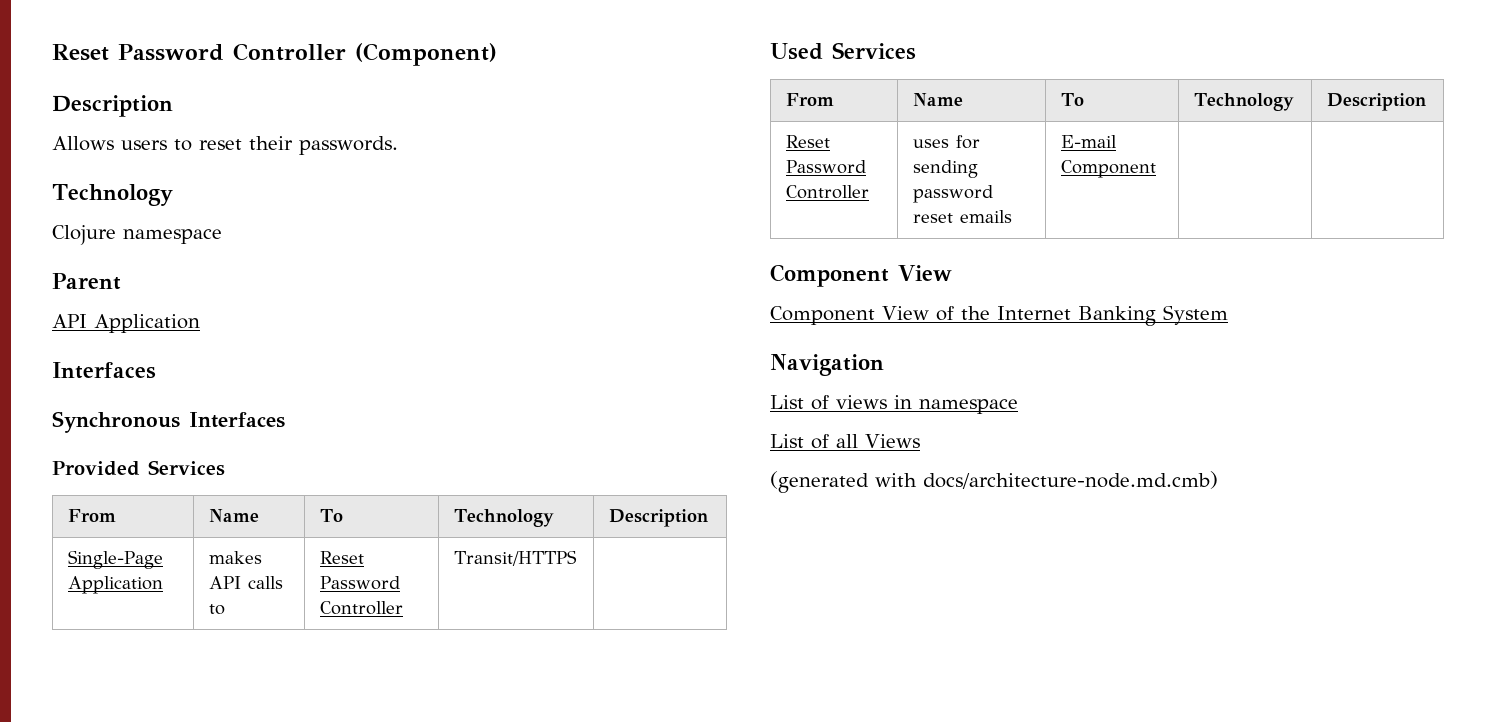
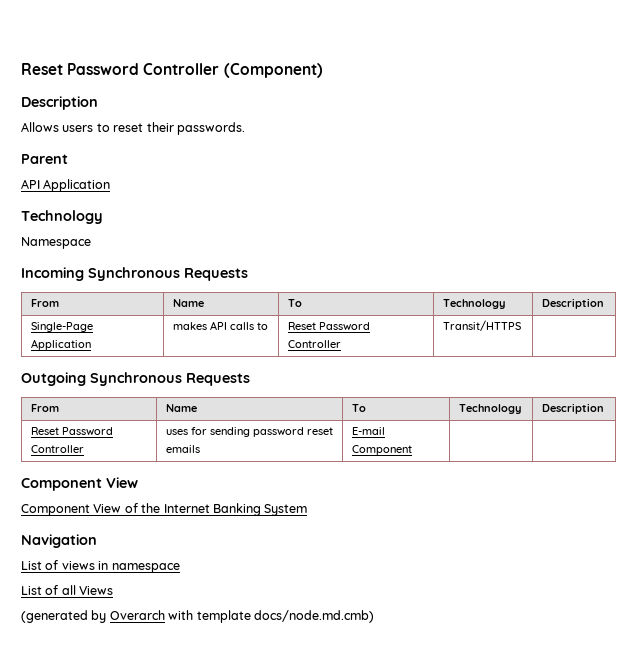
  Allows users to reset their passwords.
- Technology
- Clojure namespace
  API Application
- Interfaces
- Synchronous Interfaces
- Provided Services
+ Technology
+ Namespace
+ Incoming Synchronous Requests
- Used Services
+ Outgoing Synchronous Requests
- (generated with docs/architecture-node.md.cmb)
+ (generated by Overarch with template docs/node.md.cmb)

